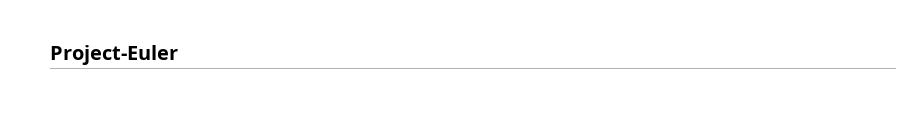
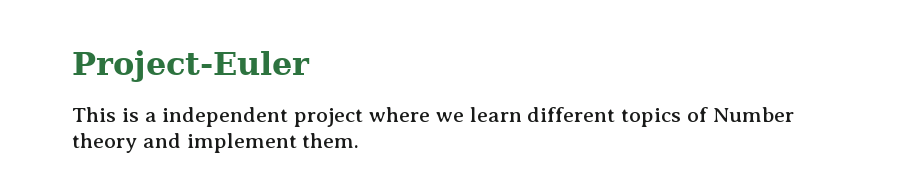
+ This is a independent project where we learn different topics of Number theory and implement them.

